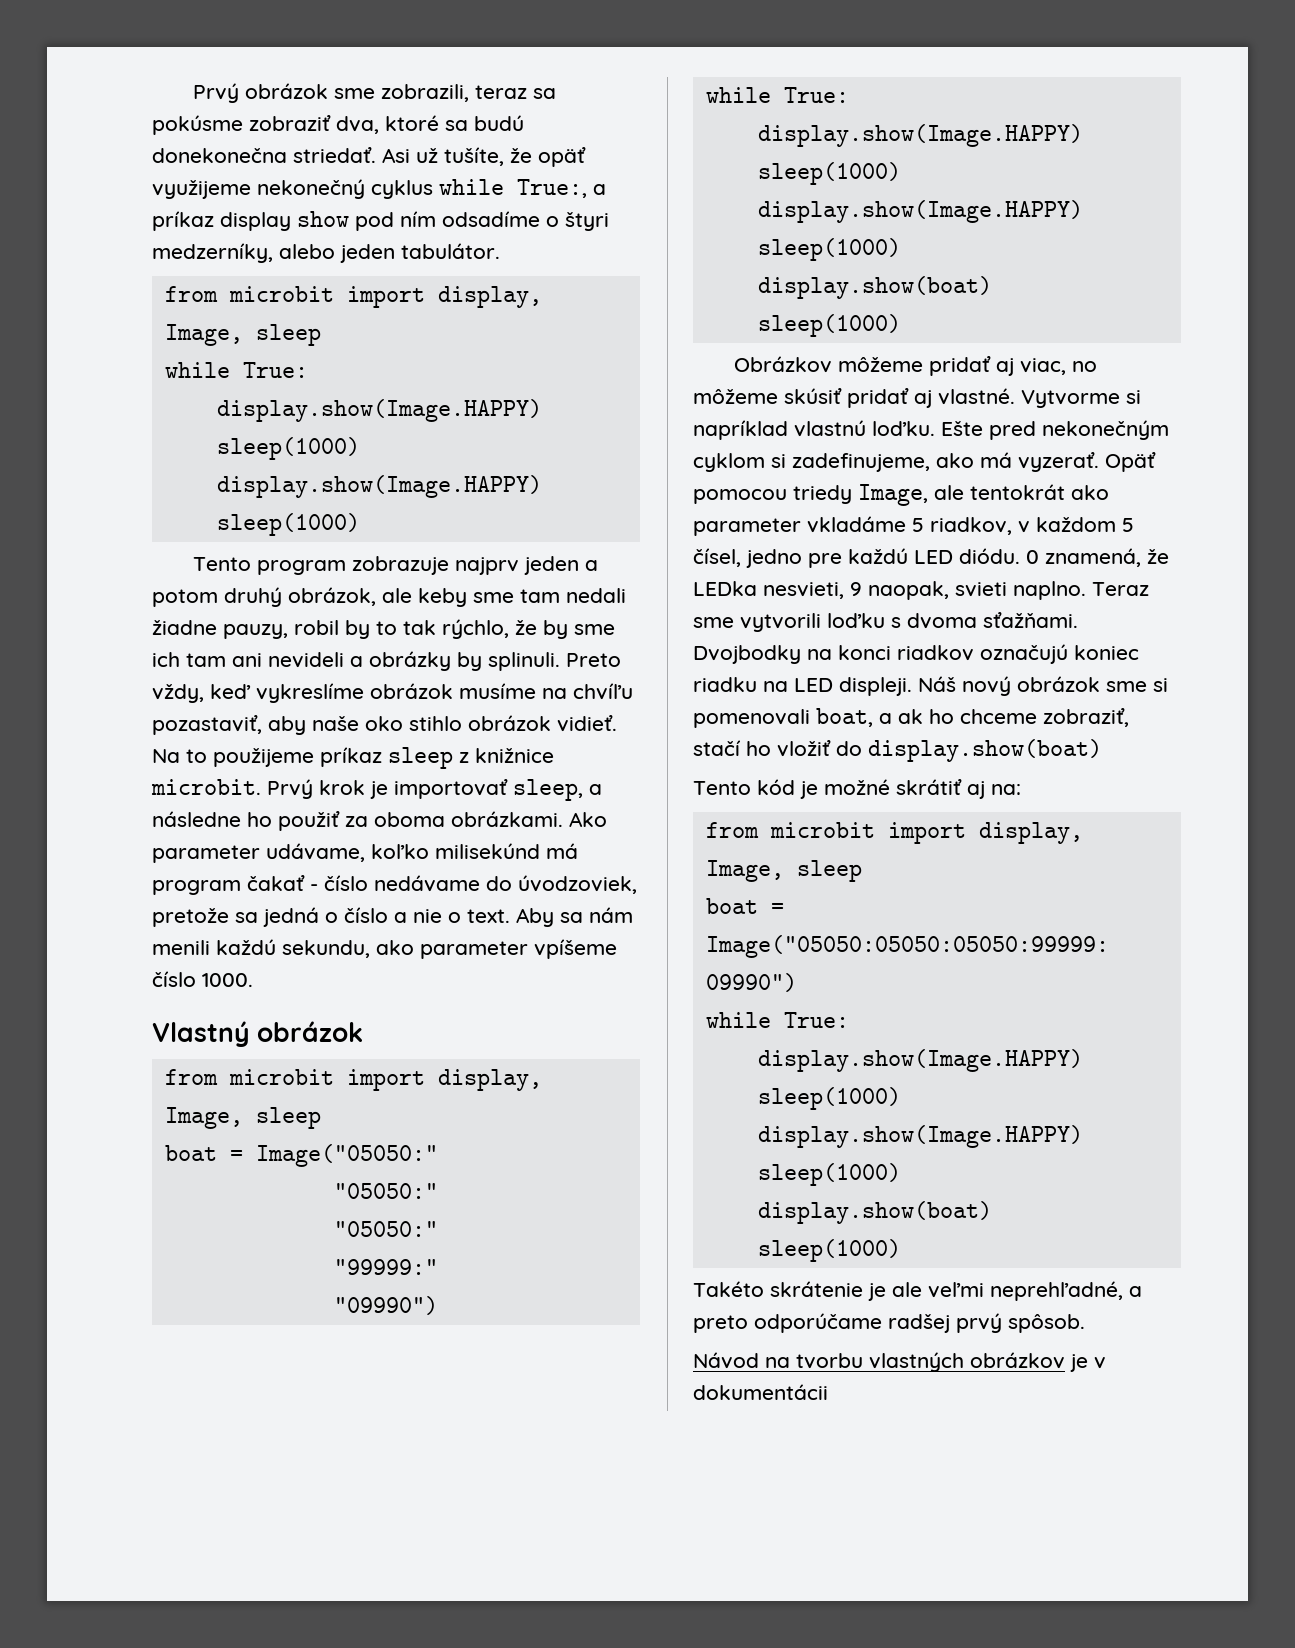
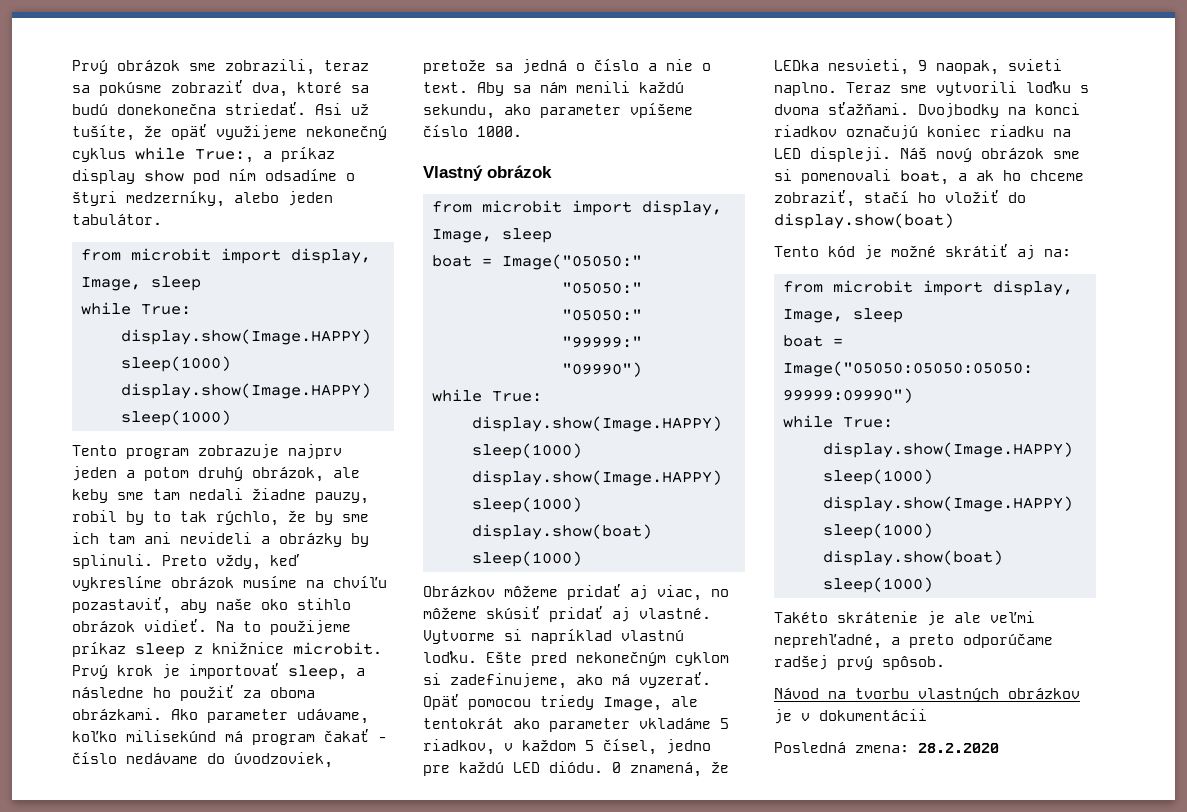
+ Posledná zmena: 28.2.2020

